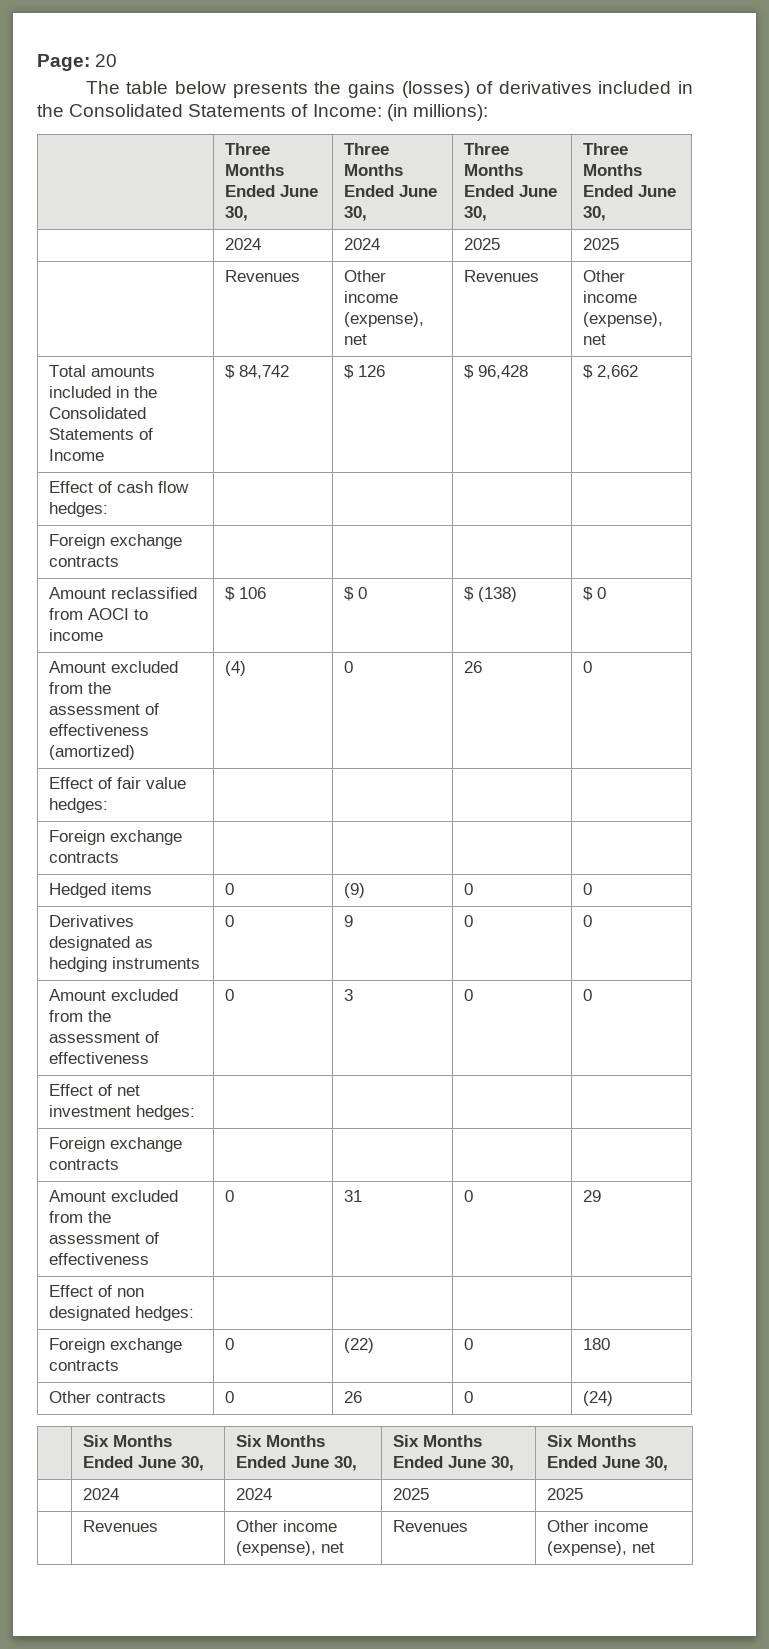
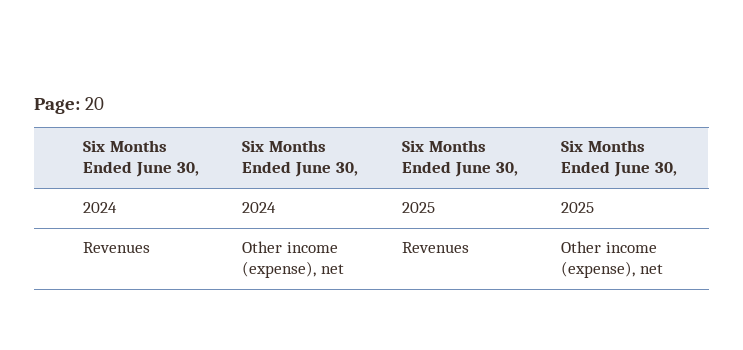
- The table below presents the gains (losses) of derivatives included in the Consolidated Statements of Income: (in millions):
- | Three Months Ended June 30, | Three Months Ended June 30, | Three Months Ended June 30, | Three Months Ended June 30,
- | 2024 | 2024 | 2025 | 2025
- | Revenues | Other income (expense), net | Revenues | Other income (expense), net
- Total amounts included in the Consolidated Statements of Income | $ 84,742 | $ 126 | $ 96,428 | $ 2,662
- Effect of cash flow hedges: | | | |
- Foreign exchange contracts | | | |
- Amount reclassified from AOCI to income | $ 106 | $ 0 | $ (138) | $ 0
- Amount excluded from the assessment of effectiveness (amortized) | (4) | 0 | 26 | 0
- Effect of fair value hedges: | | | |
- Foreign exchange contracts | | | |
- Hedged items | 0 | (9) | 0 | 0
- Derivatives designated as hedging instruments | 0 | 9 | 0 | 0
- Amount excluded from the assessment of effectiveness | 0 | 3 | 0 | 0
- Effect of net investment hedges: | | | |
- Foreign exchange contracts | | | |
- Amount excluded from the assessment of effectiveness | 0 | 31 | 0 | 29
- Effect of non designated hedges: | | | |
- Foreign exchange contracts | 0 | (22) | 0 | 180
- Other contracts | 0 | 26 | 0 | (24)

